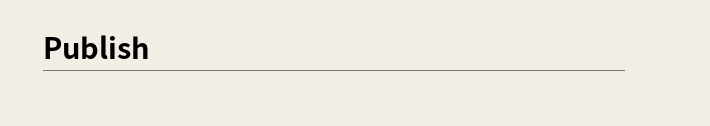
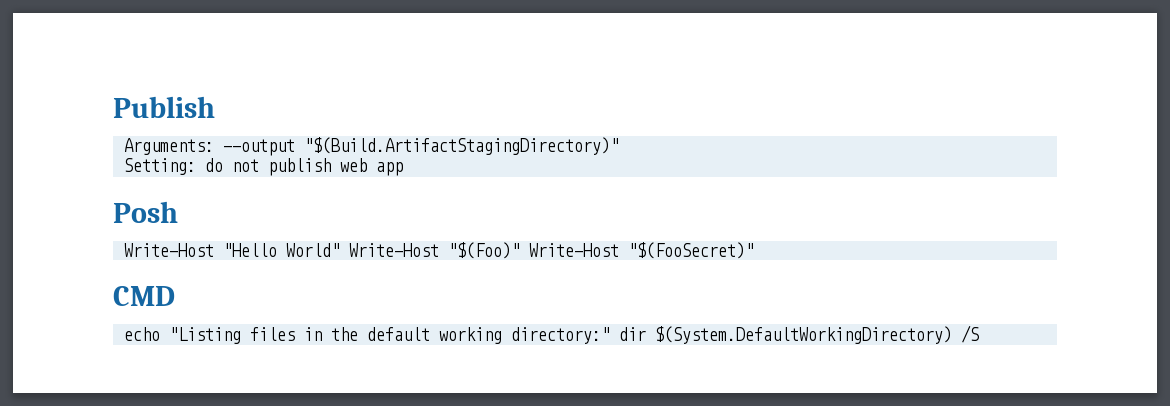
+ Arguments: --output "$(Build.ArtifactStagingDirectory)"
+ Setting: do not publish web app
+ Posh
+ Write-Host "Hello World" Write-Host "$(Foo)" Write-Host "$(FooSecret)"
+ CMD
+ echo "Listing files in the default working directory:" dir $(System.DefaultWorkingDirectory) /S

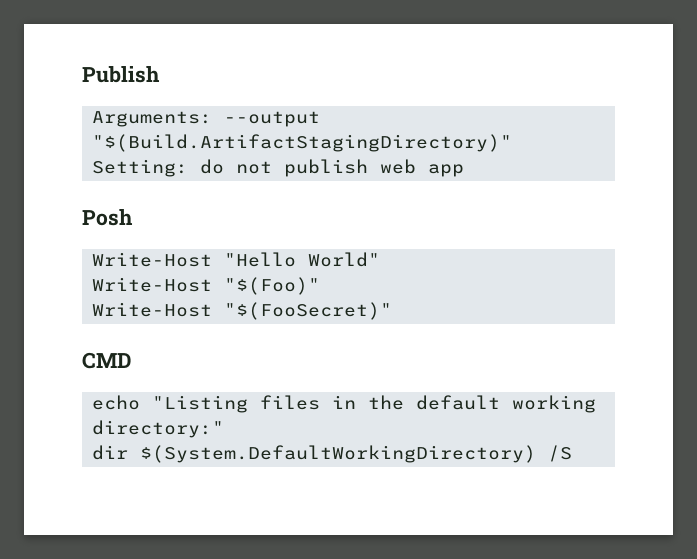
- Write-Host "Hello World" Write-Host "$(Foo)" Write-Host "$(FooSecret)"
+ Write-Host "Hello World"
+ Write-Host "$(Foo)"
+ Write-Host "$(FooSecret)"
- echo "Listing files in the default working directory:" dir $(System.DefaultWorkingDirectory) /S
+ echo "Listing files in the default working directory:"
+ dir $(System.DefaultWorkingDirectory) /S

